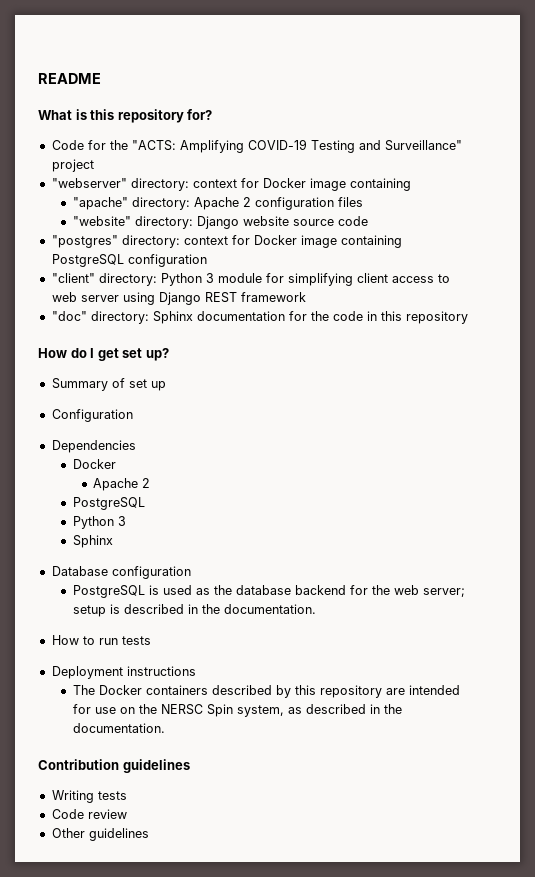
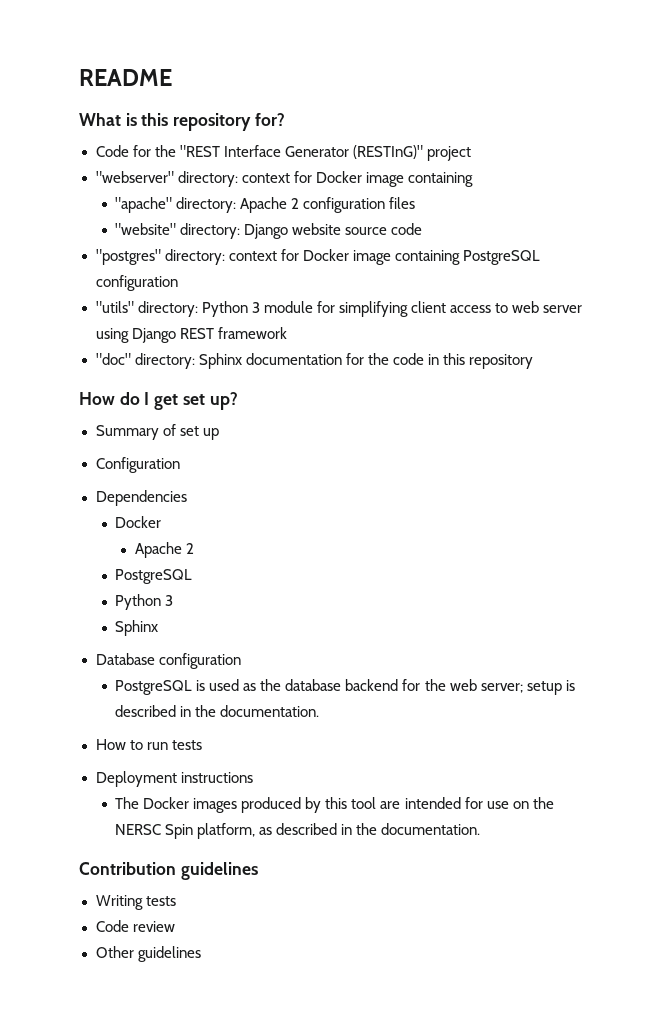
- Code for the "ACTS: Amplifying COVID-19 Testing and Surveillance" project
+ Code for the "REST Interface Generator (RESTInG)" project
- "client" directory: Python 3 module for simplifying client access to web server using Django REST framework
+ "utils" directory: Python 3 module for simplifying client access to web server using Django REST framework
- The Docker containers described by this repository are intended for use on the NERSC Spin system, as described in the documentation.
+ The Docker images produced by this tool are intended for use on the NERSC Spin platform, as described in the documentation.

